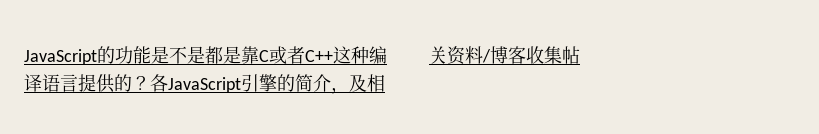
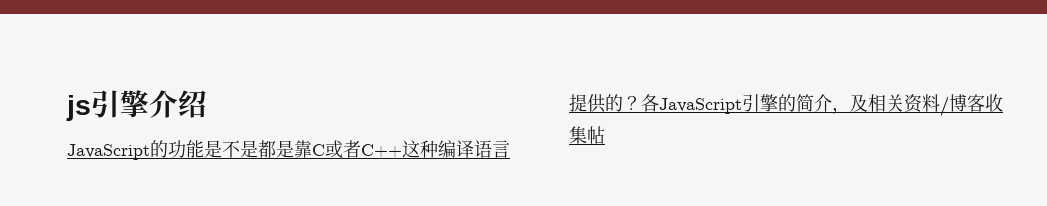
+ js引擎介绍

